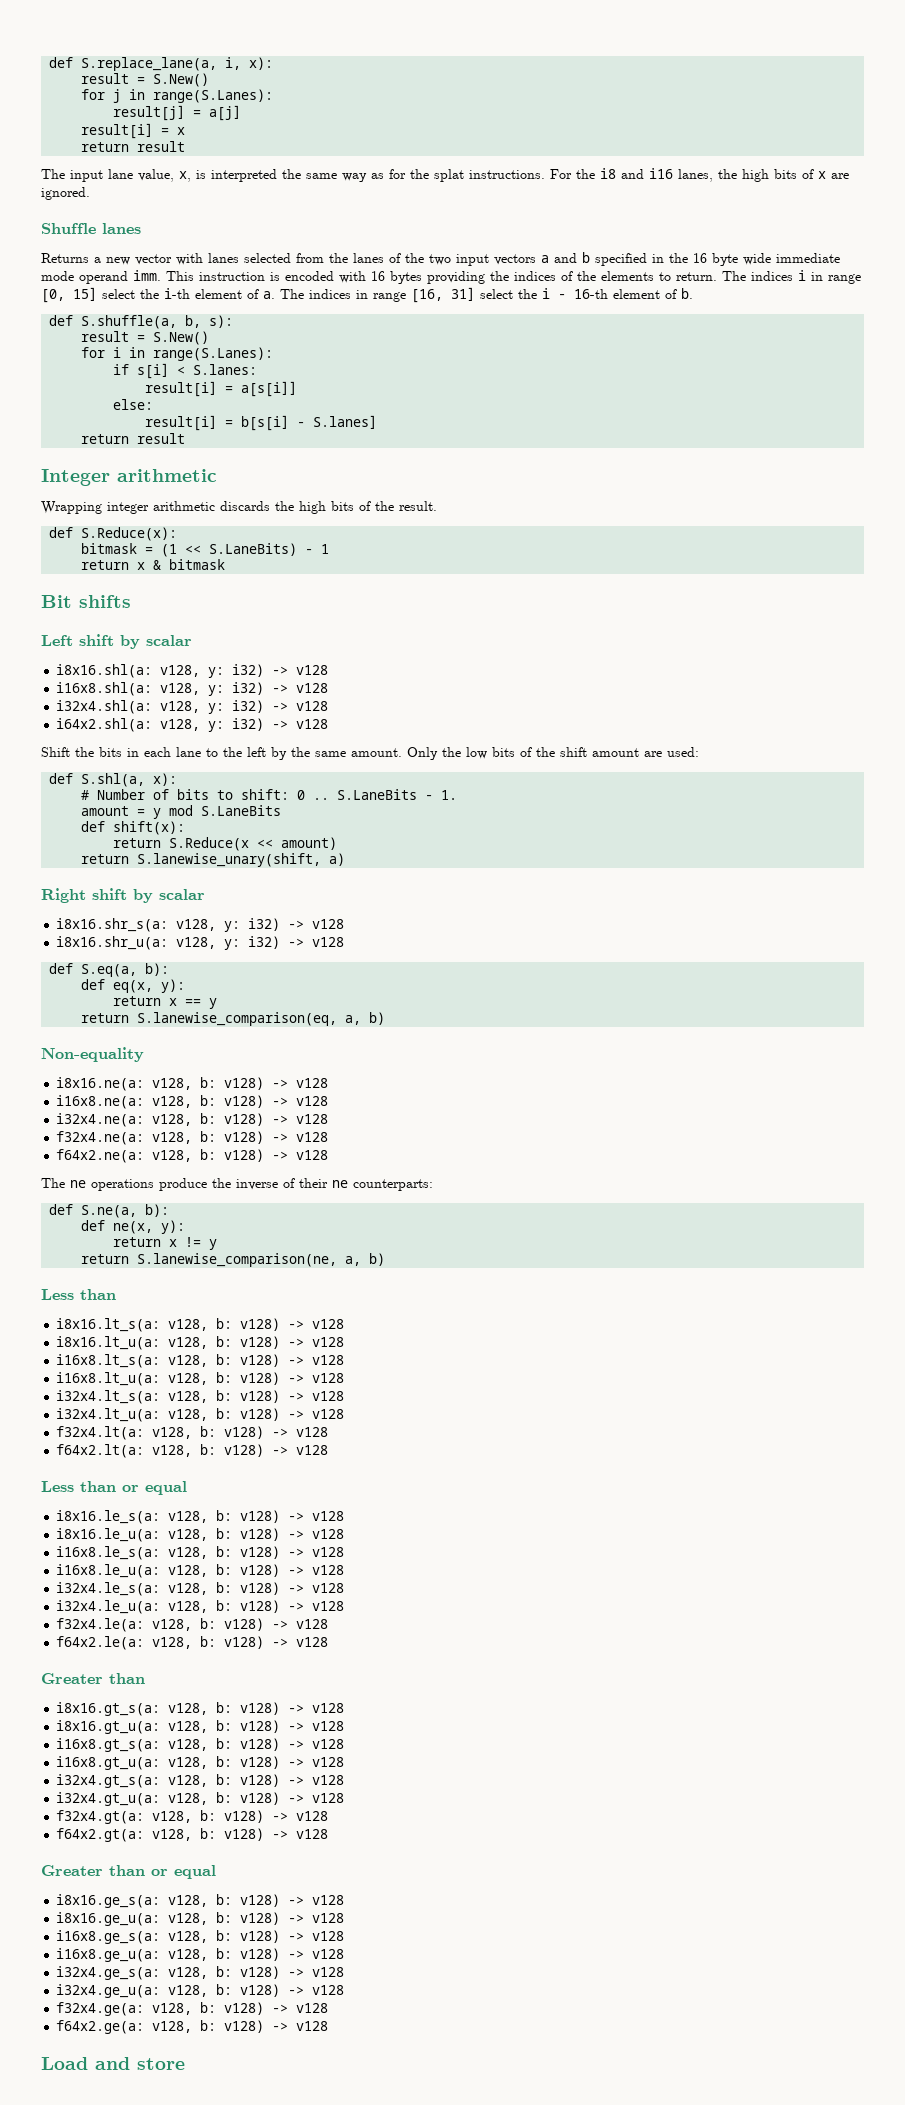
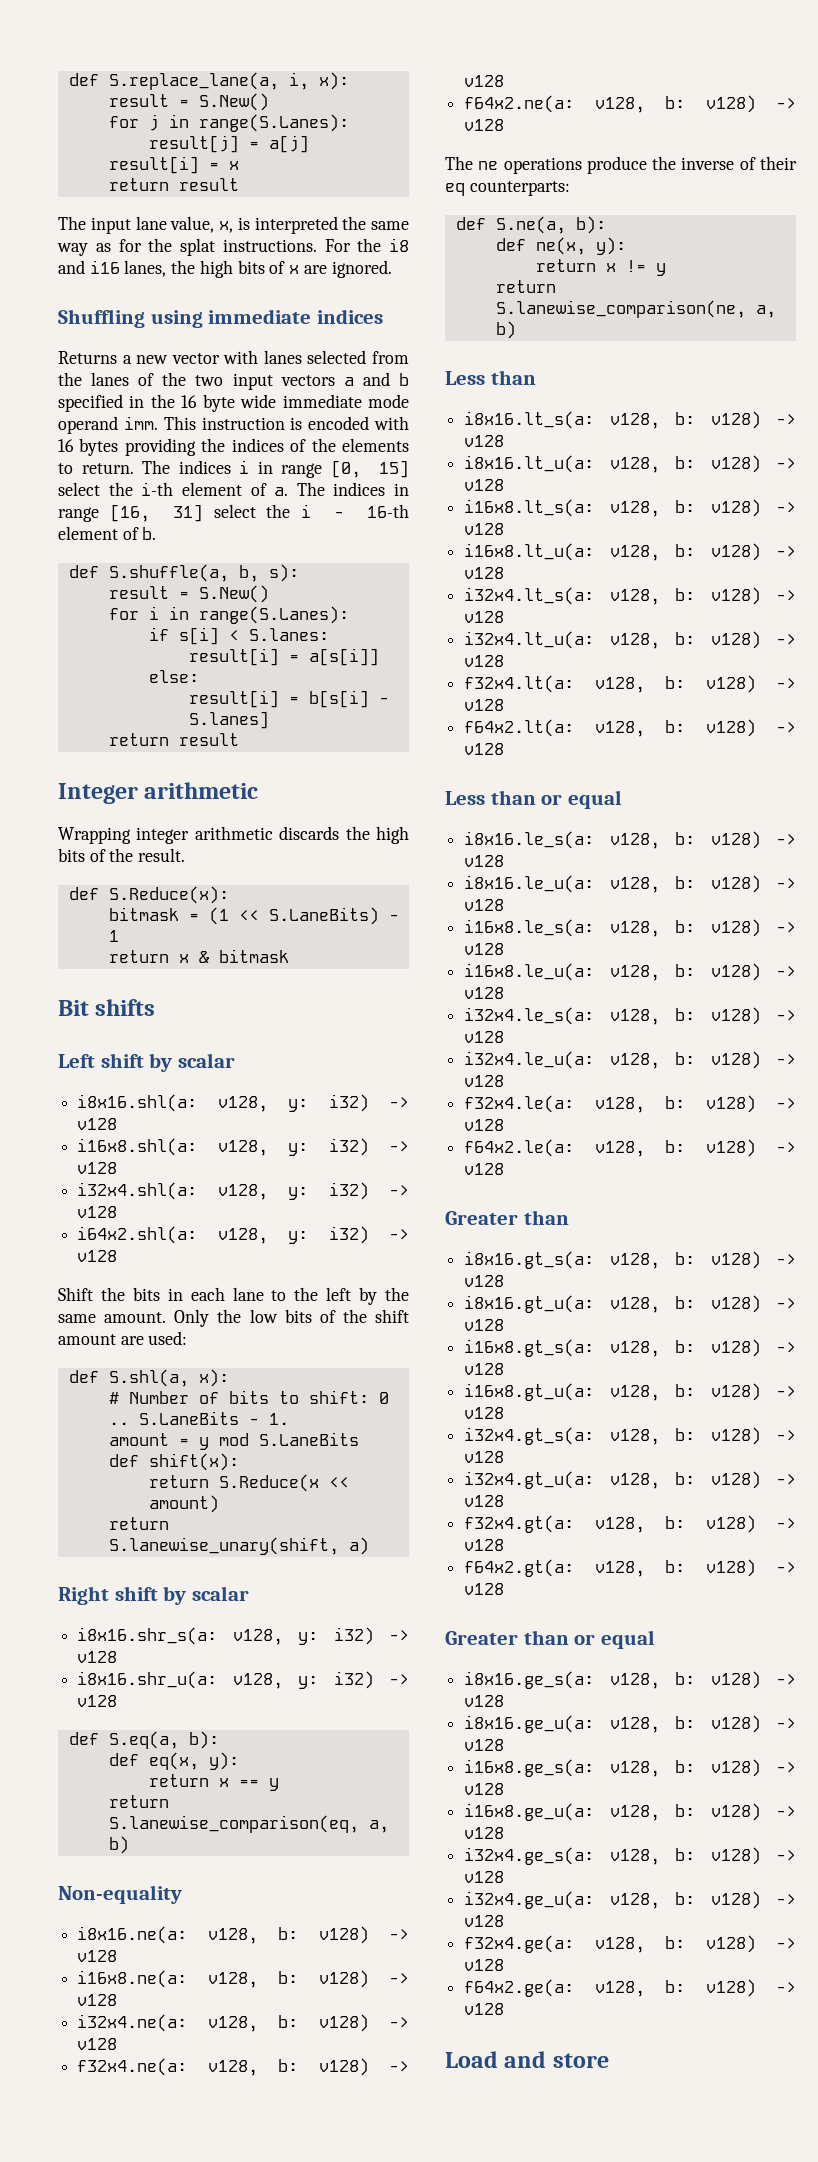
- Shuffle lanes
+ Shuffling using immediate indices
- The ne operations produce the inverse of their ne counterparts:
+ The ne operations produce the inverse of their eq counterparts:

